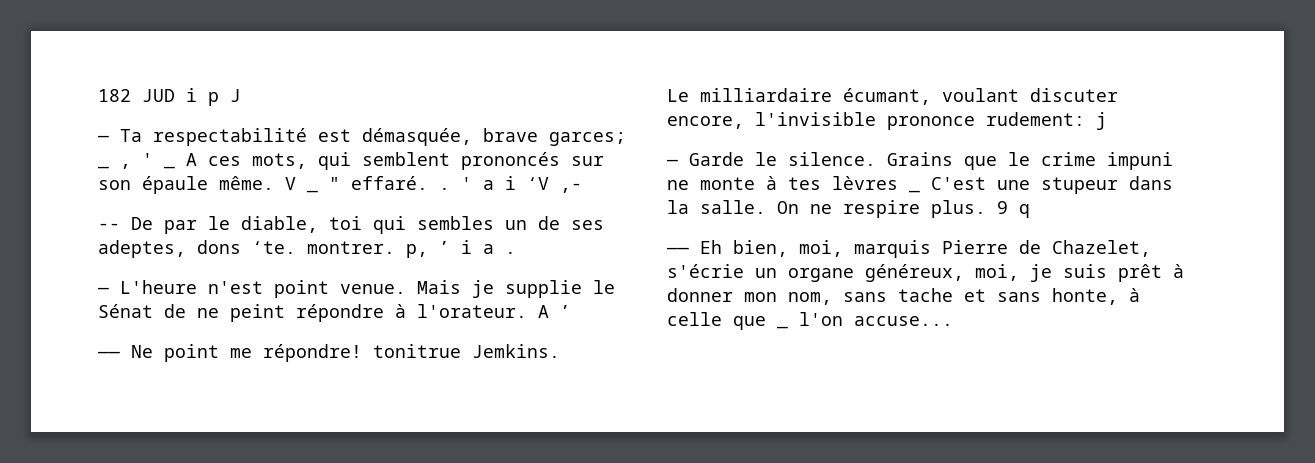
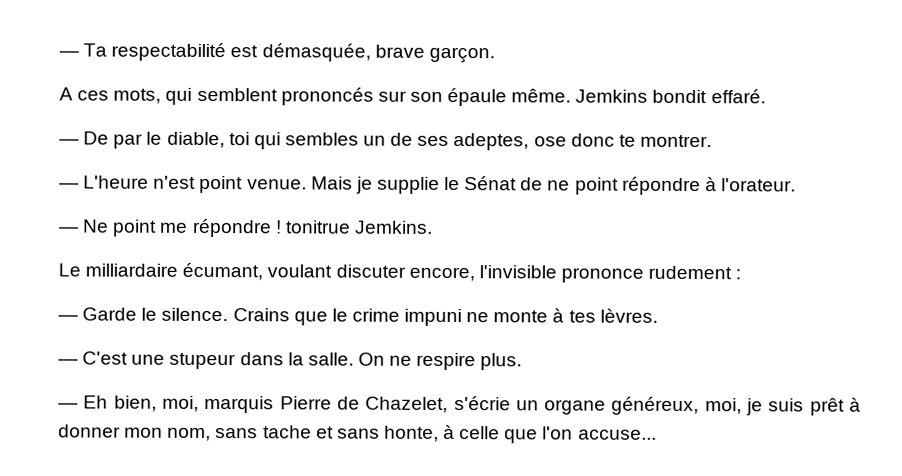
- 182 JUD i p J
- — Ta respectabilité est démasquée, brave garces; _ , ' _ A ces mots, qui semblent prononcés sur son épaule même.
+ — Ta respectabilité est démasquée, brave garçon.
+ A ces mots, qui semblent prononcés sur son épaule même.
- V _ " effaré. . ' a i ‘V ,-
- -- De par le diable, toi qui sembles un de ses adeptes, dons ‘te. montrer. p, ’ i a .
+ Jemkins bondit effaré.
+ — De par le diable, toi qui sembles un de ses adeptes, ose donc te montrer.
- Mais je supplie le Sénat de ne peint répondre à l'orateur. A ’
- —— Ne point me répondre! tonitrue Jemkins.
+ Mais je supplie le Sénat de ne point répondre à l'orateur.
+ — Ne point me répondre ! tonitrue Jemkins.
- Le milliardaire écumant, voulant discuter encore, l'invisible prononce rudement: j
+ Le milliardaire écumant, voulant discuter encore, l'invisible prononce rudement :
- Grains que le crime impuni ne monte à tes lèvres _ C'est une stupeur dans la salle.
+ Crains que le crime impuni ne monte à tes lèvres.
+ — C'est une stupeur dans la salle.
- On ne respire plus. 9 q
- —— Eh bien, moi, marquis Pierre de Chazelet, s'écrie un organe généreux, moi, je suis prêt à donner mon nom, sans tache et sans honte, à celle que _ l'on accuse...
+ On ne respire plus.
+ — Eh bien, moi, marquis Pierre de Chazelet, s'écrie un organe généreux, moi, je suis prêt à donner mon nom, sans tache et sans honte, à celle que l'on accuse...

